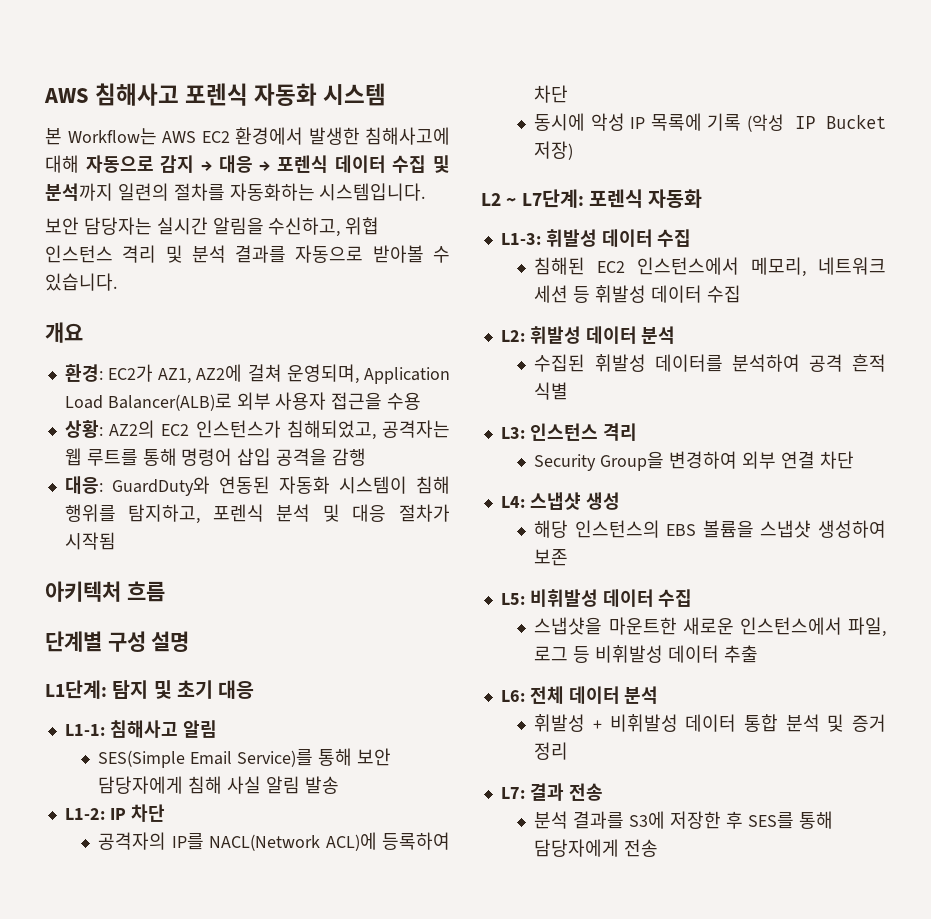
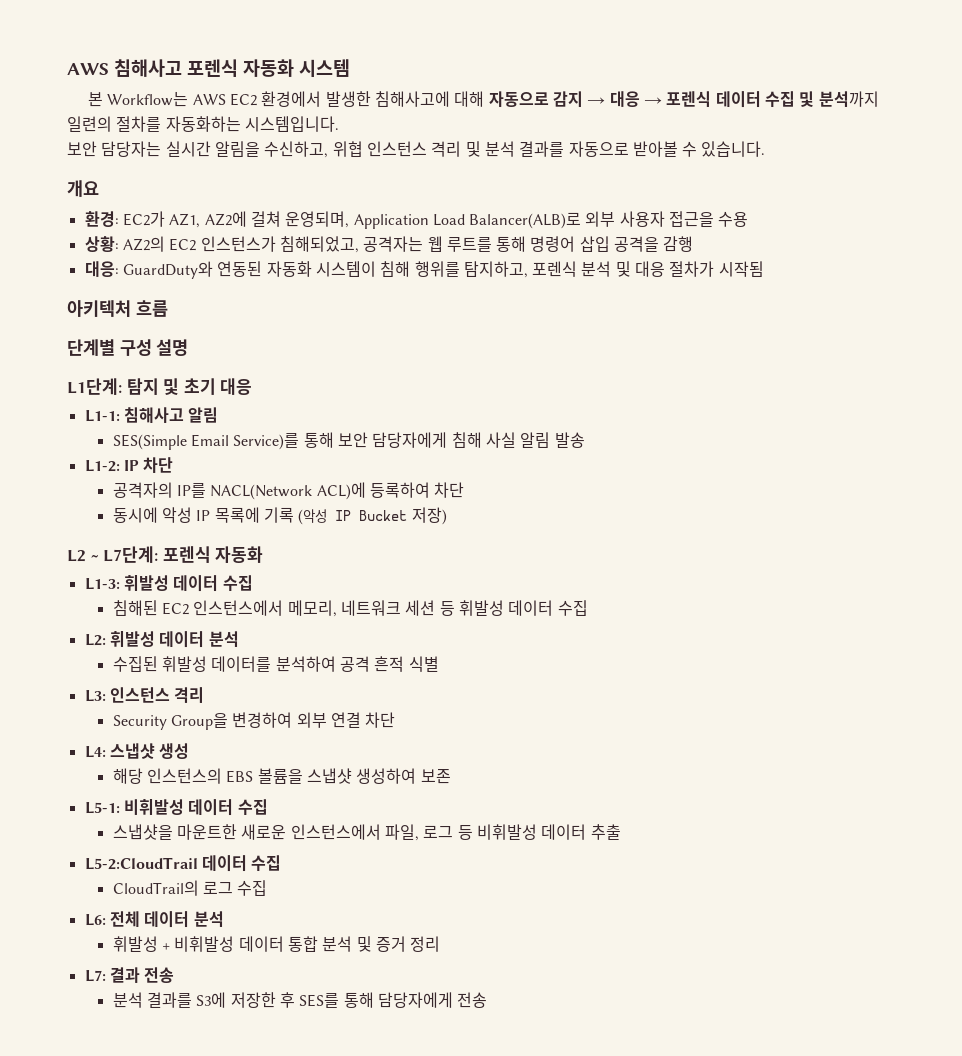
- L5: 비휘발성 데이터 수집
+ L5-1: 비휘발성 데이터 수집
+ L5-2:CloudTrail 데이터 수집
+ CloudTrail의 로그 수집

